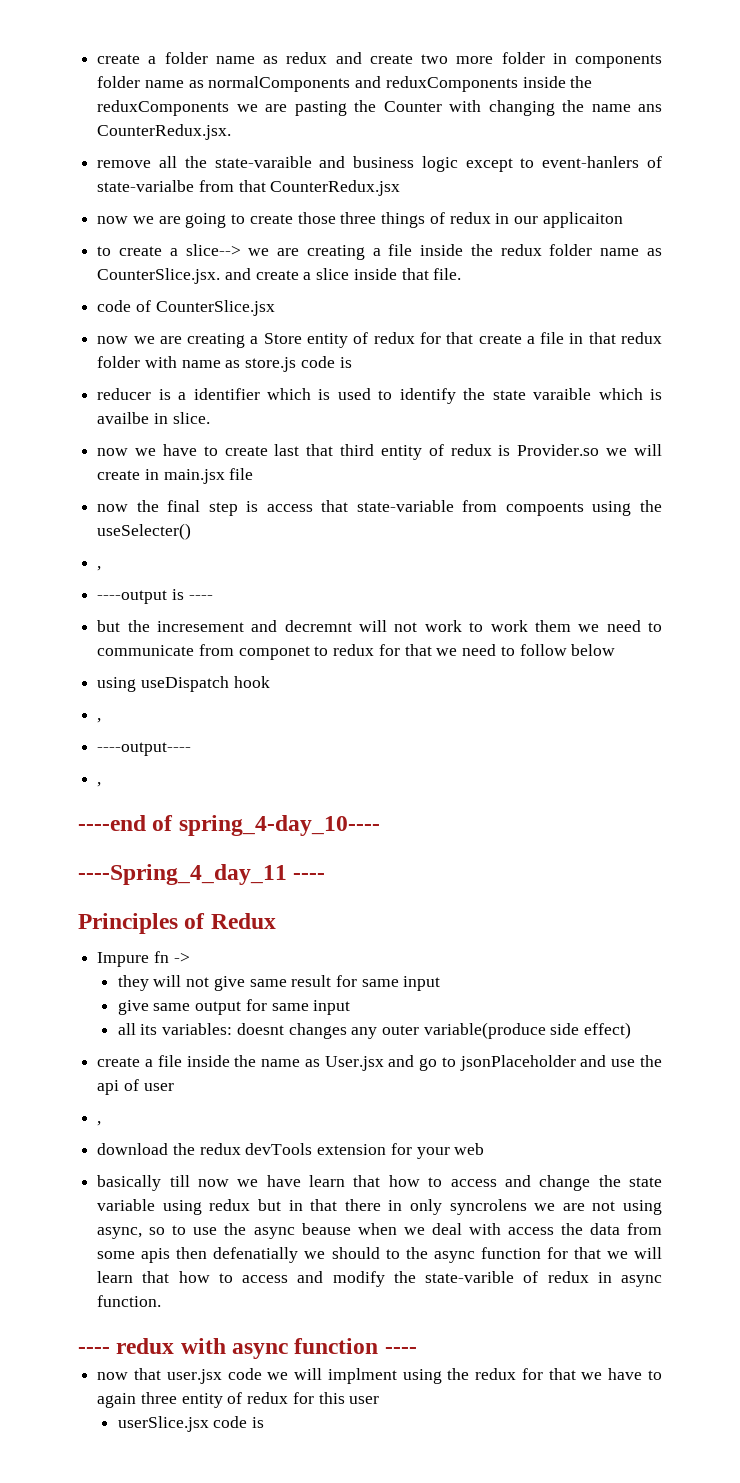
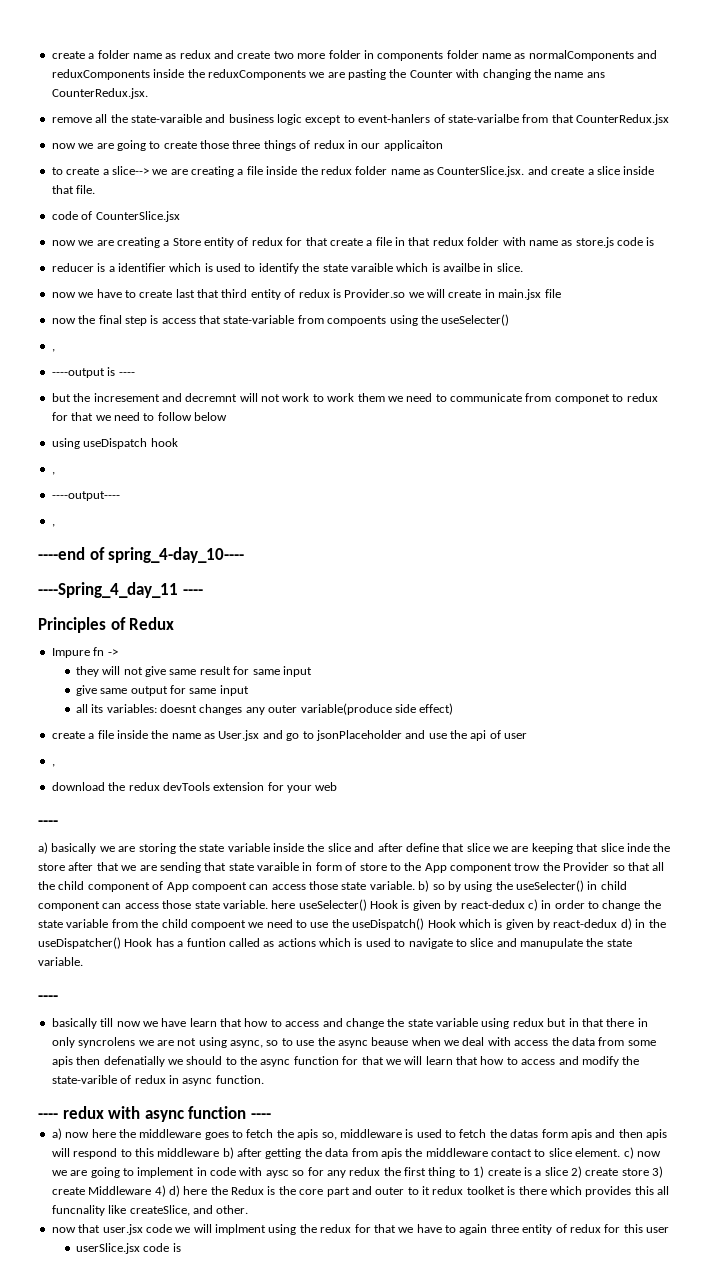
  download the redux devTools extension for your web
+ ----
+ a) basically we are storing the state variable inside the slice and after define that slice we are keeping that slice inde the store after that we are sending that state varaible in form of store to the App component trow the Provider so that all the child component of App compoent can access those state variable. b) so by using the useSelecter() in child component can access those state variable. here useSelecter() Hook is given by react-dedux c) in order to change the state variable from the child compoent we need to use the useDispatch() Hook which is given by react-dedux d) in the useDispatcher() Hook has a funtion called as actions which is used to navigate to slice and manupulate the state variable.
+ ----
+ a) now here the middleware goes to fetch the apis so, middleware is used to fetch the datas form apis and then apis will respond to this middleware b) after getting the data from apis the middleware contact to slice element. c) now we are going to implement in code with aysc so for any redux the first thing to 1) create is a slice 2) create store 3) create Middleware 4) d) here the Redux is the core part and outer to it redux toolket is there which provides this all funcnality like createSlice, and other.

